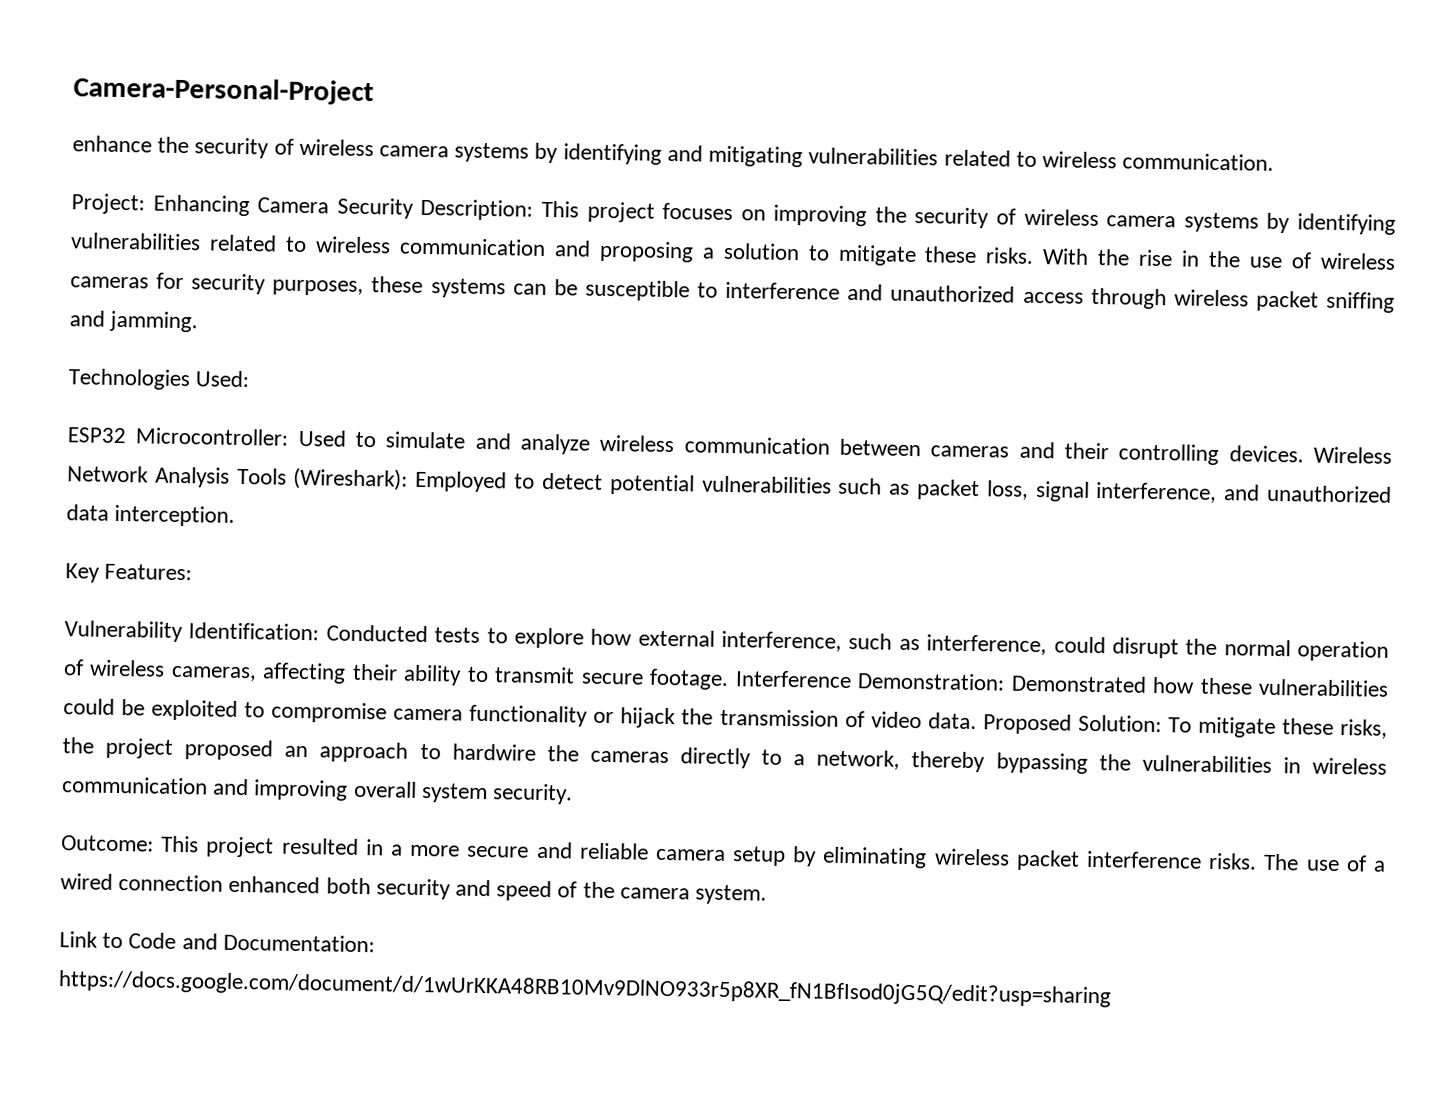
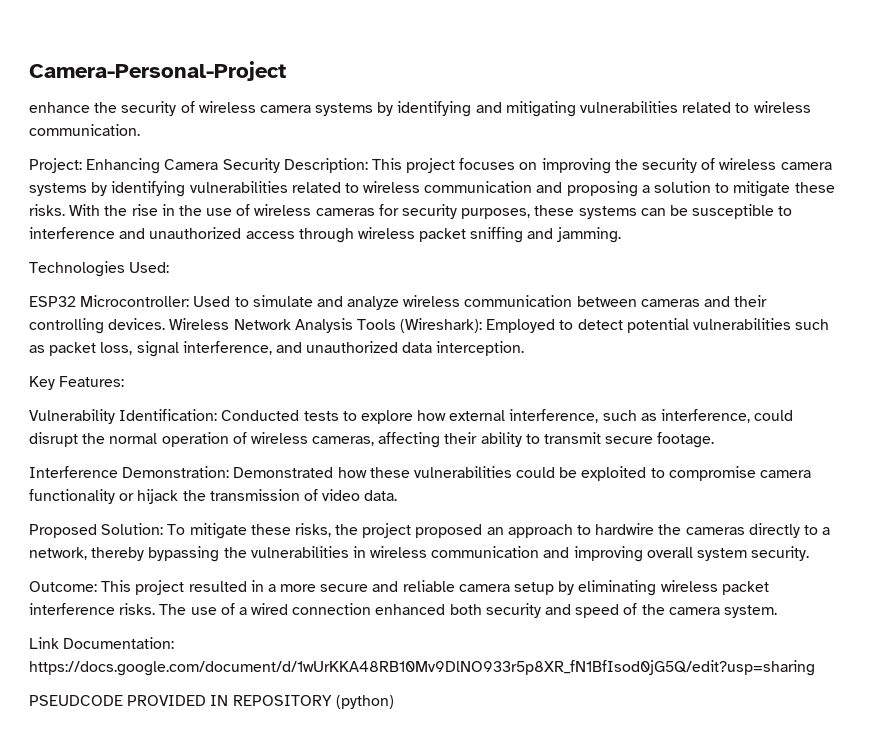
- Conducted tests to explore how external interference, such as interference, could disrupt the normal operation of wireless cameras, affecting their ability to transmit secure footage. Interference Demonstration:
+ Conducted tests to explore how external interference, such as interference, could disrupt the normal operation of wireless cameras, affecting their ability to transmit secure footage.
+ Interference Demonstration:
- Demonstrated how these vulnerabilities could be exploited to compromise camera functionality or hijack the transmission of video data. Proposed Solution:
+ Demonstrated how these vulnerabilities could be exploited to compromise camera functionality or hijack the transmission of video data.
+ Proposed Solution:
- Link to Code and Documentation: https://docs.google.com/document/d/1wUrKKA48RB10Mv9DlNO933r5p8XR_fN1BfIsod0jG5Q/edit?usp=sharing
+ Link Documentation: https://docs.google.com/document/d/1wUrKKA48RB10Mv9DlNO933r5p8XR_fN1BfIsod0jG5Q/edit?usp=sharing
+ PSEUDCODE PROVIDED IN REPOSITORY (python)

